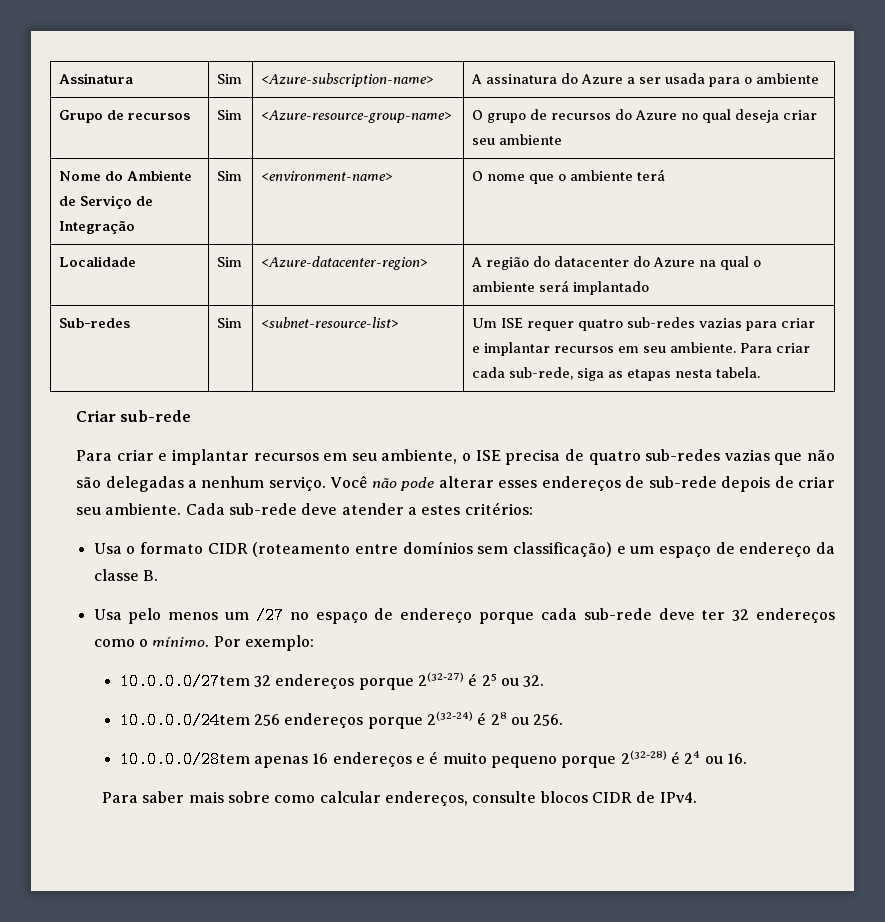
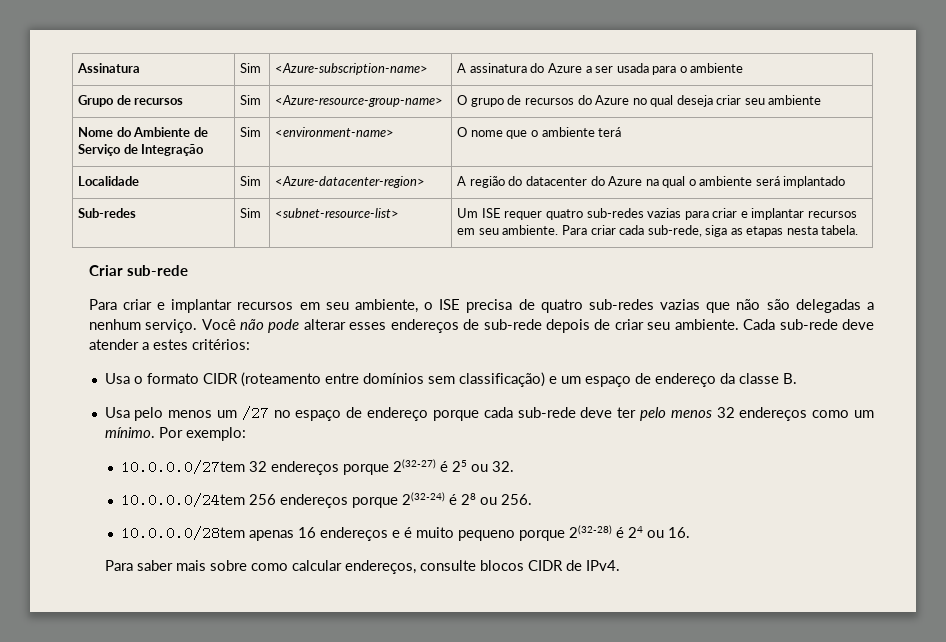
- Usa pelo menos um /27 no espaço de endereço porque cada sub-rede deve ter 32 endereços como o mínimo.
+ Usa pelo menos um /27 no espaço de endereço porque cada sub-rede deve ter pelo menos 32 endereços como um mínimo.

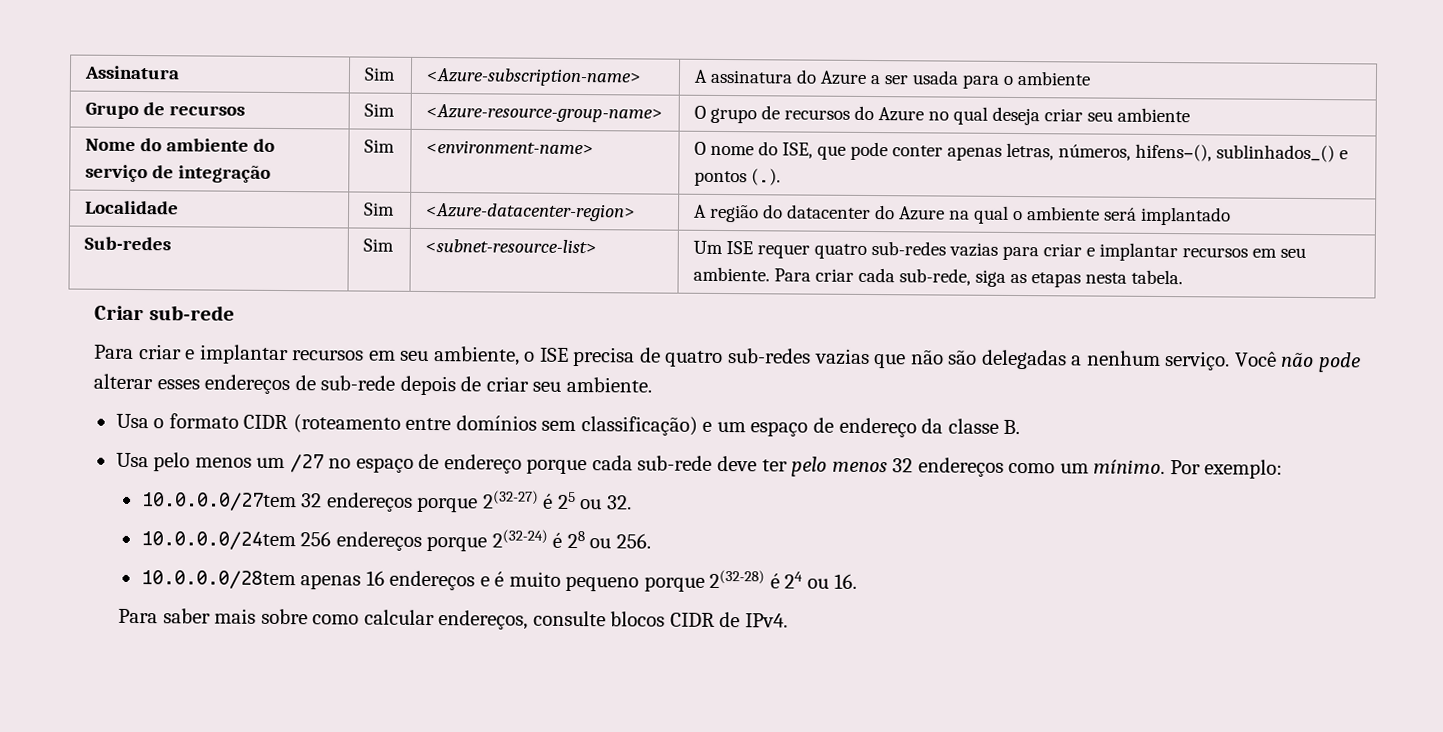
- Nome do Ambiente de Serviço de Integração | Sim | <environment-name> | O nome que o ambiente terá
+ Nome do ambiente do serviço de integração | Sim | <environment-name> | O nome do ISE, que pode conter apenas letras, números, hifens-(), sublinhados_() e pontos (.).
- Cada sub-rede deve atender a estes critérios:

